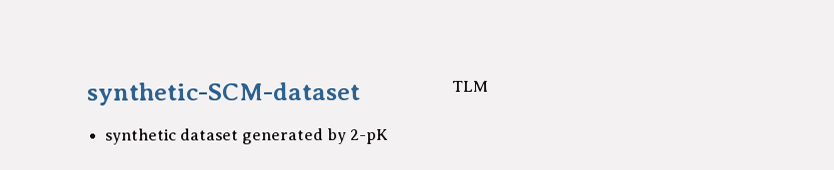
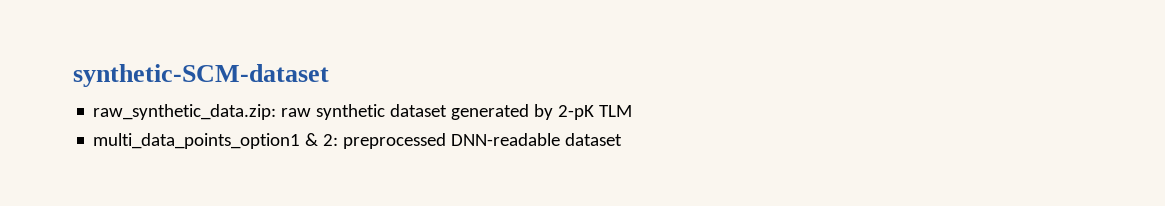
- synthetic dataset generated by 2-pK TLM
+ raw_synthetic_data.zip: raw synthetic dataset generated by 2-pK TLM
+ multi_data_points_option1 & 2: preprocessed DNN-readable dataset

